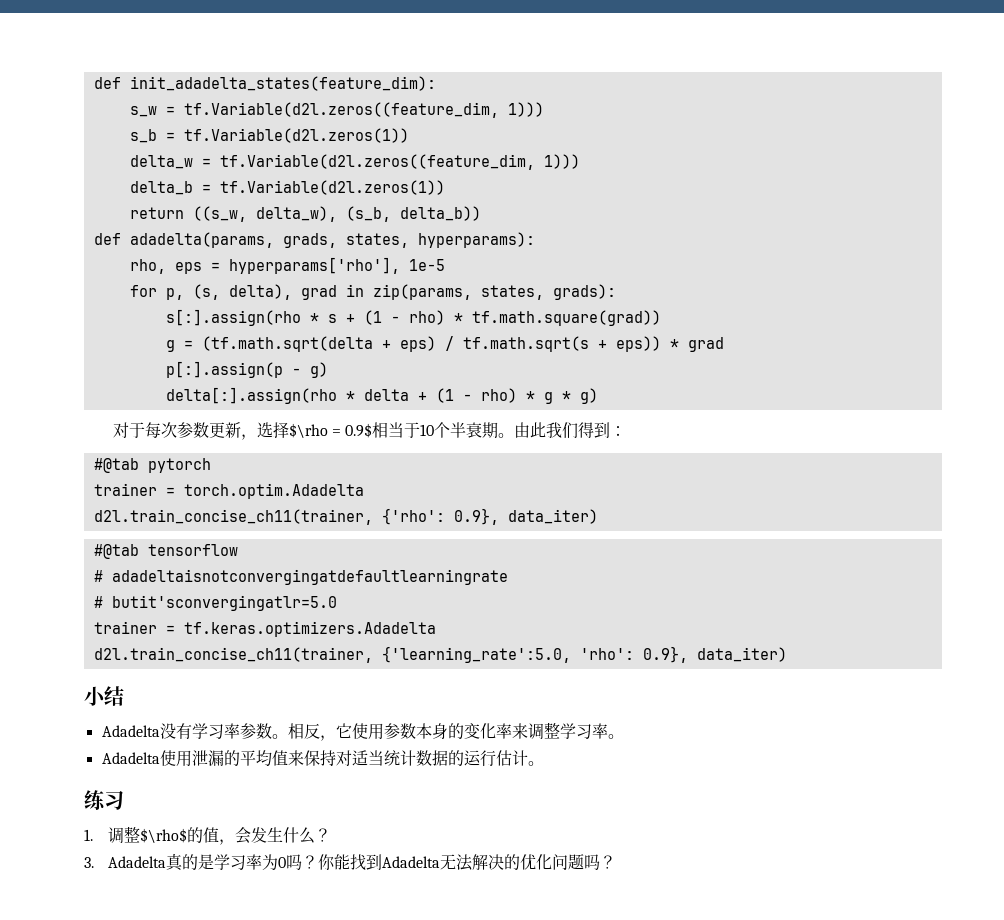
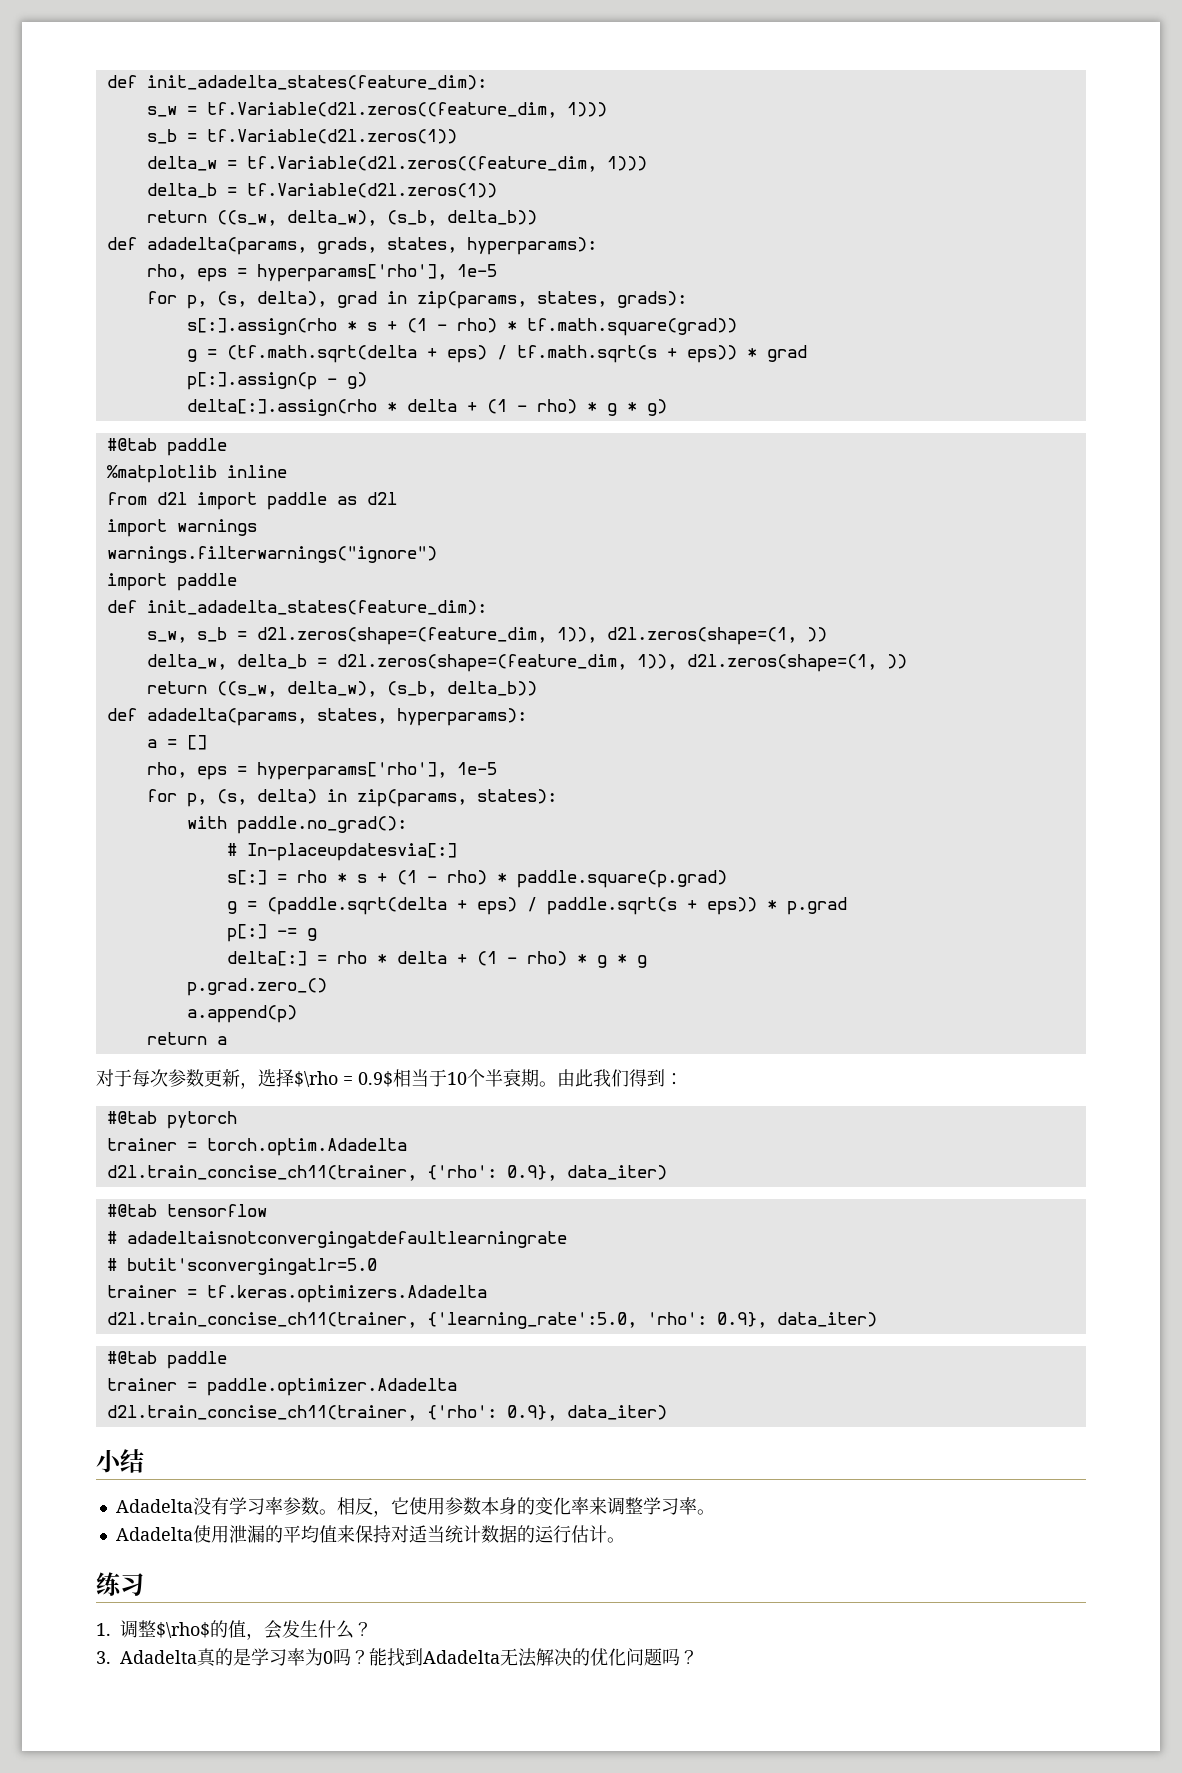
  delta[:].assign(rho * delta + (1 - rho) * g * g)
+ #@tab paddle
+ %matplotlib inline
+ from d2l import paddle as d2l
+ import warnings
+ warnings.filterwarnings("ignore")
+ import paddle
+ def init_adadelta_states(feature_dim):
+ s_w, s_b = d2l.zeros(shape=(feature_dim, 1)), d2l.zeros(shape=(1, ))
+ delta_w, delta_b = d2l.zeros(shape=(feature_dim, 1)), d2l.zeros(shape=(1, ))
+ return ((s_w, delta_w), (s_b, delta_b))
+ def adadelta(params, states, hyperparams):
+ a = []
+ rho, eps = hyperparams['rho'], 1e-5
+ for p, (s, delta) in zip(params, states):
+ with paddle.no_grad():
+ # In-placeupdatesvia[:]
+ s[:] = rho * s + (1 - rho) * paddle.square(p.grad)
+ g = (paddle.sqrt(delta + eps) / paddle.sqrt(s + eps)) * p.grad
+ p[:] -= g
+ delta[:] = rho * delta + (1 - rho) * g * g
+ p.grad.zero_()
+ a.append(p)
+ return a
  d2l.train_concise_ch11(trainer, {'learning_rate':5.0, 'rho': 0.9}, data_iter)
+ #@tab paddle
+ trainer = paddle.optimizer.Adadelta
+ d2l.train_concise_ch11(trainer, {'rho': 0.9}, data_iter)
- 你能找到Adadelta无法解决的优化问题吗？
+ 能找到Adadelta无法解决的优化问题吗？

